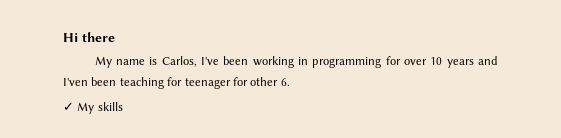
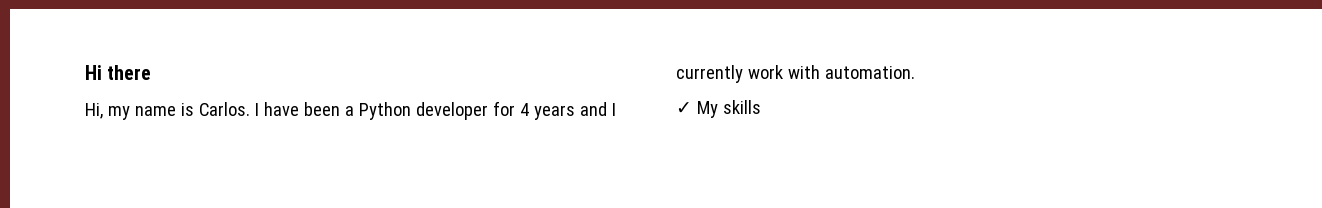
- My name is Carlos, I've been working in programming for over 10 years and I'ven been teaching for teenager for other 6.
+ Hi, my name is Carlos. I have been a Python developer for 4 years and I currently work with automation.

